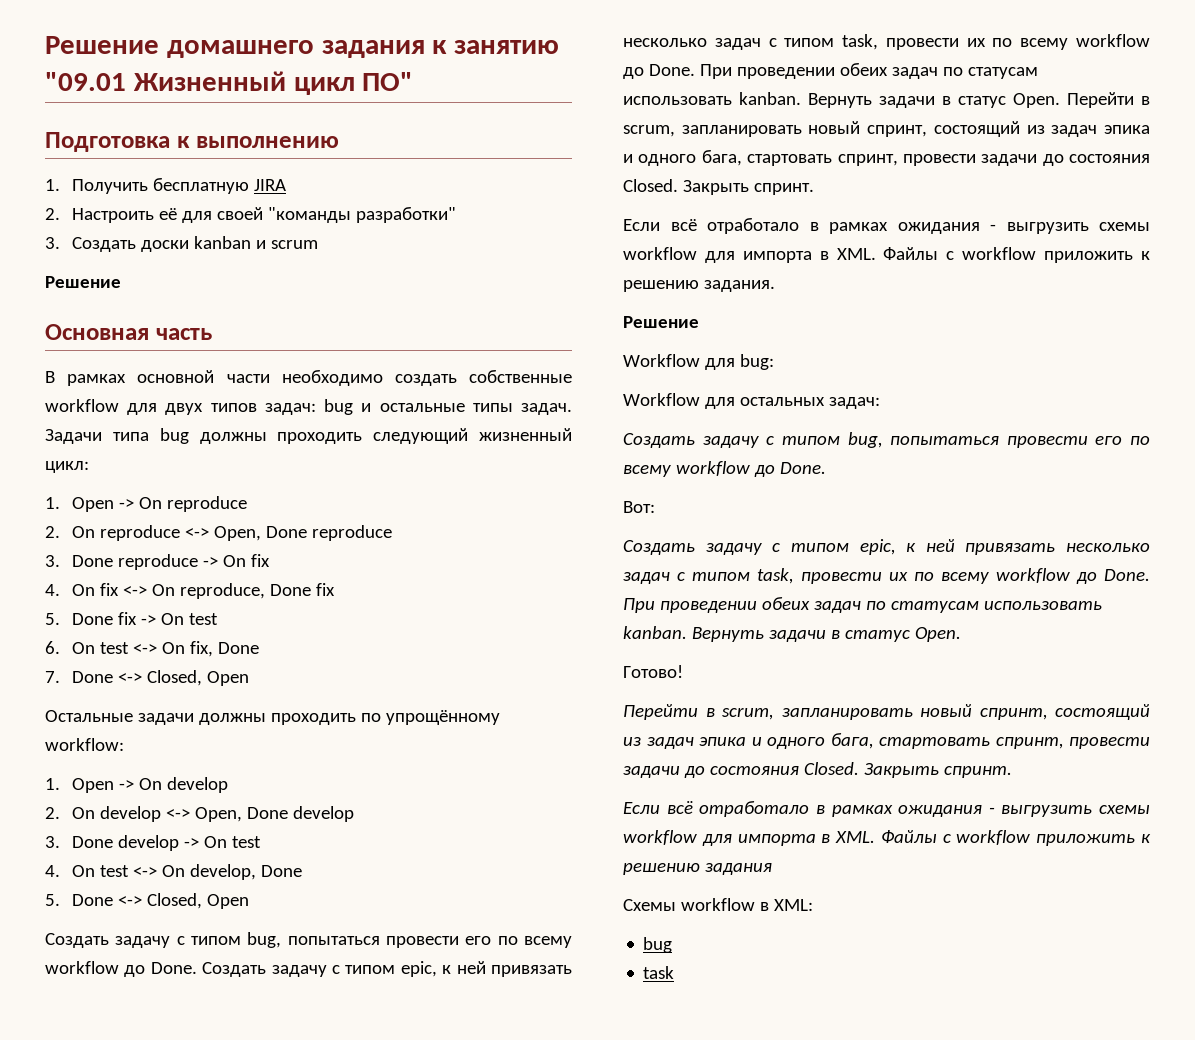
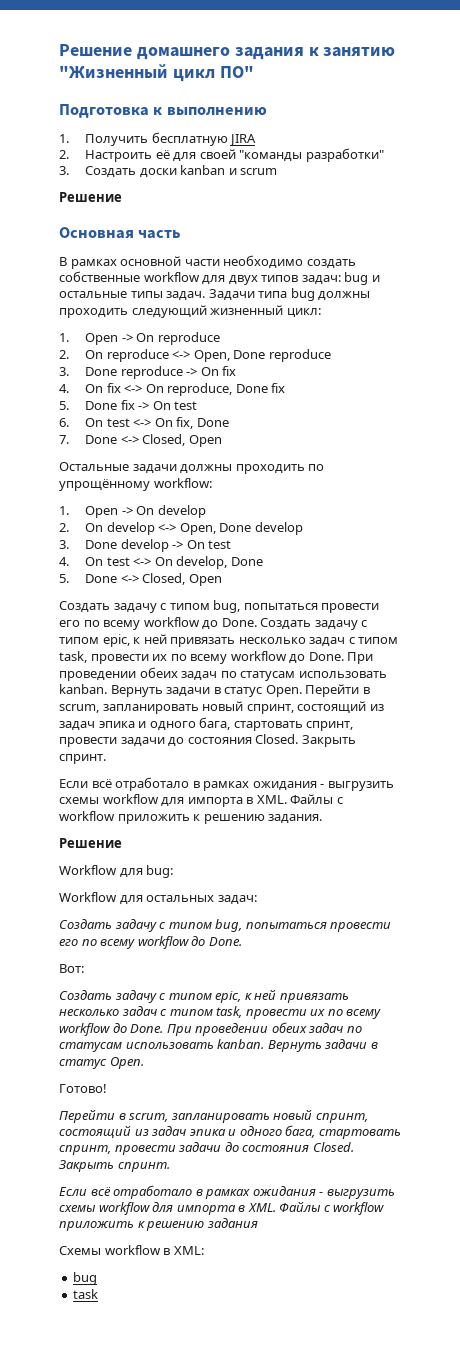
- Решение домашнего задания к занятию "09.01 Жизненный цикл ПО"
+ Решение домашнего задания к занятию "Жизненный цикл ПО"

